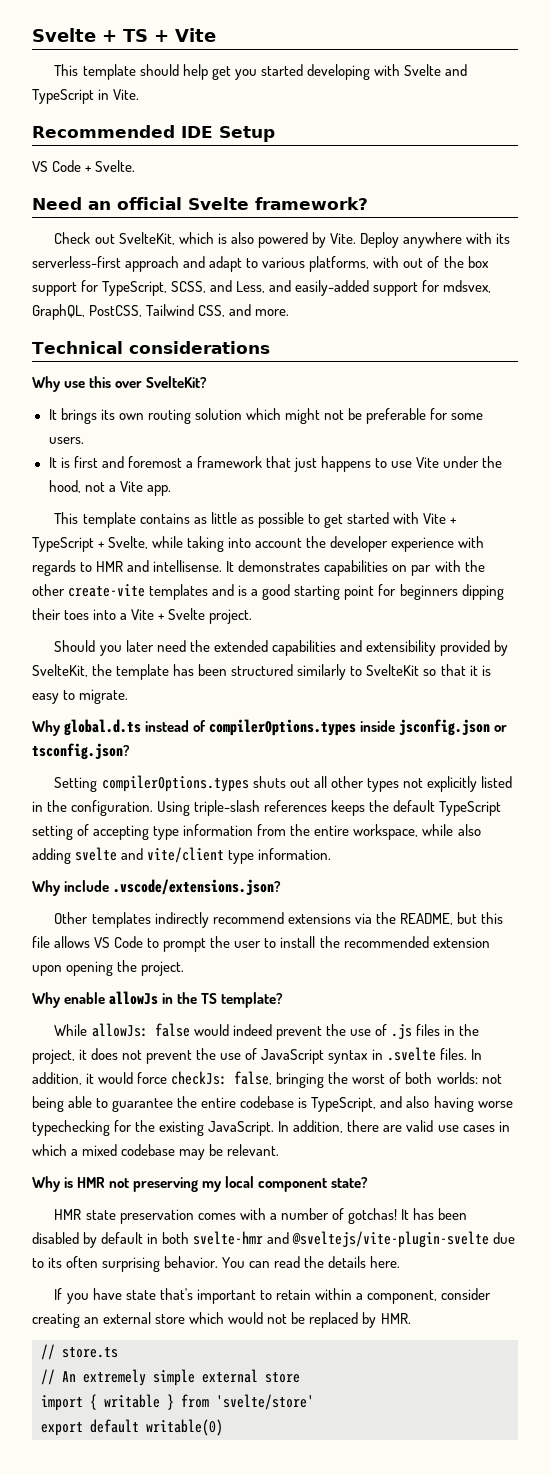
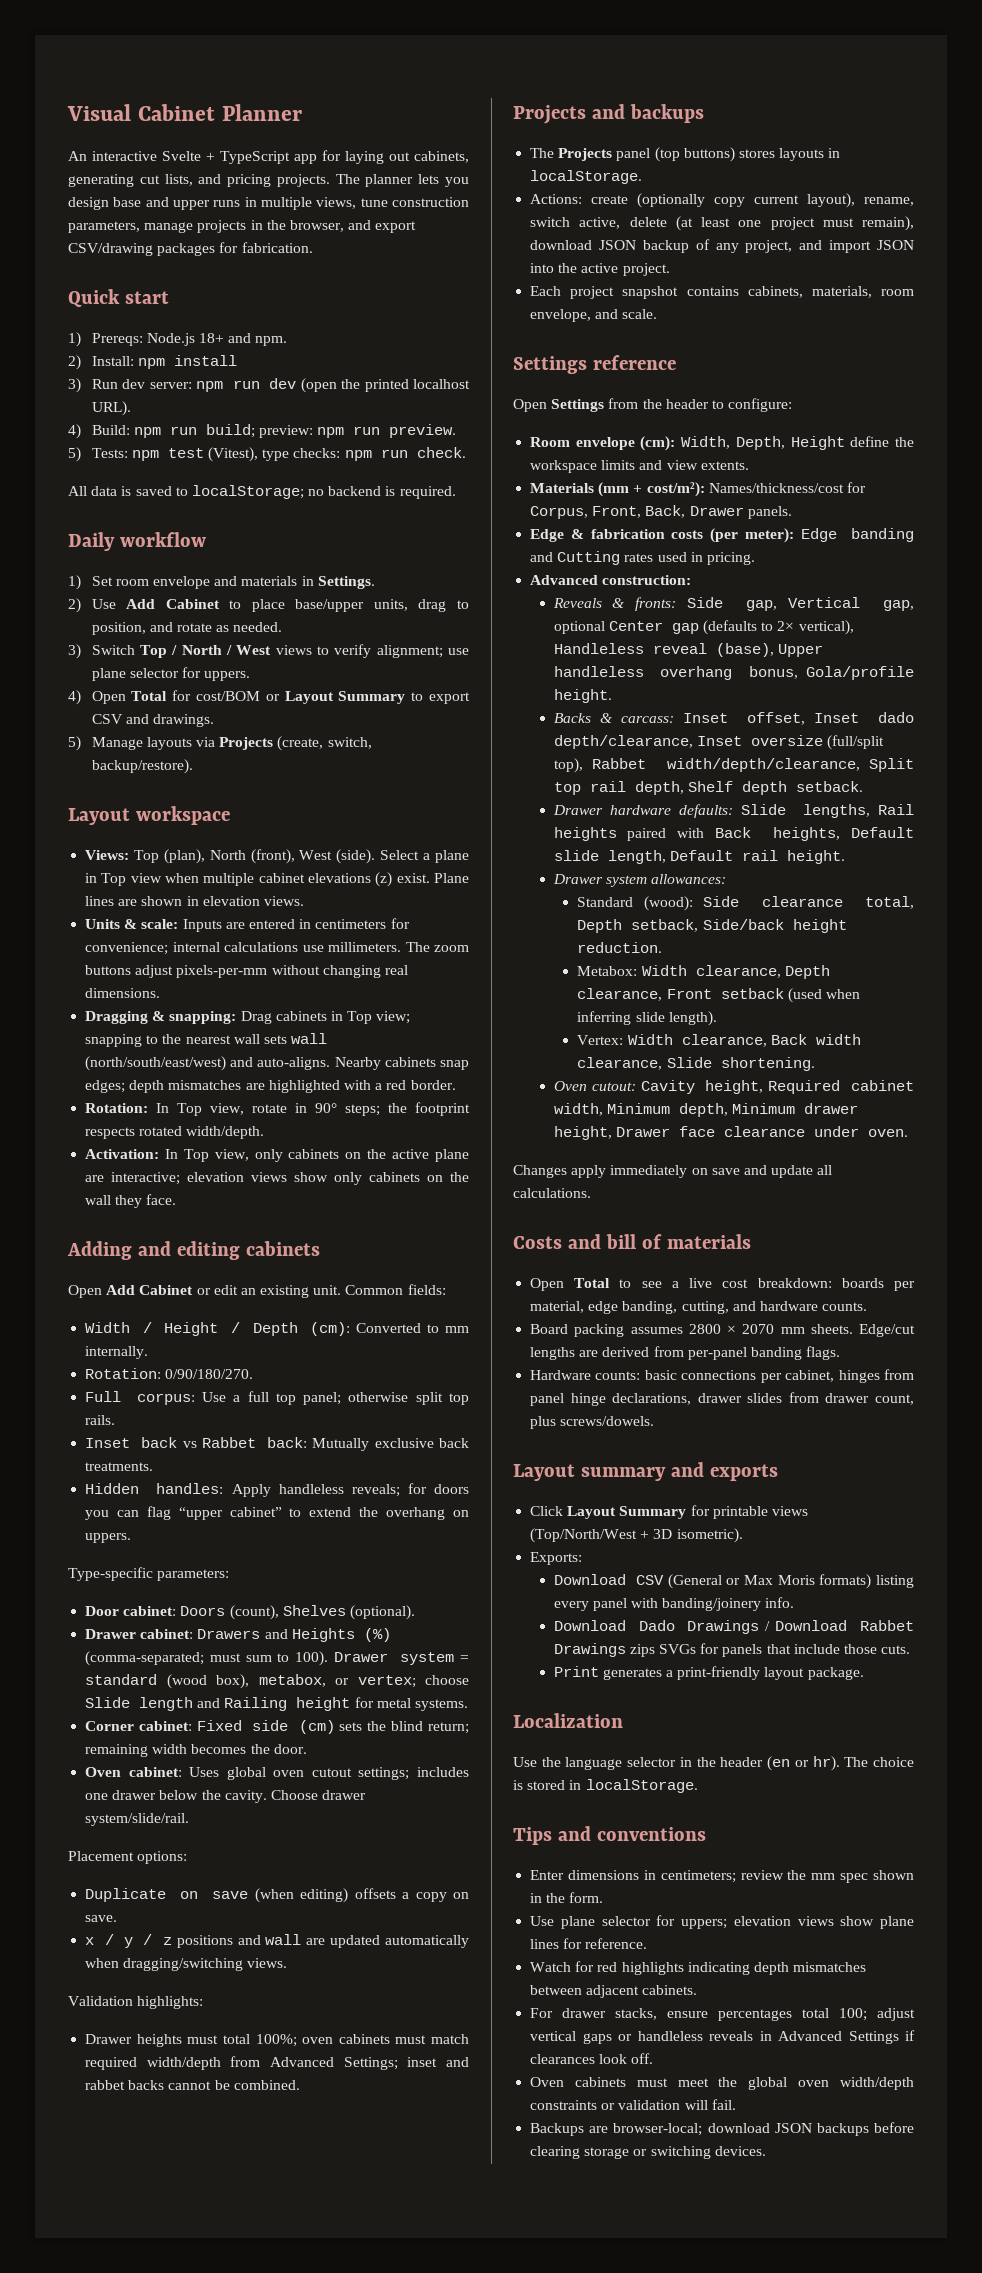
- Svelte + TS + Vite
- This template should help get you started developing with Svelte and TypeScript in Vite.
- Recommended IDE Setup
- VS Code + Svelte.
- Need an official Svelte framework?
- Check out SvelteKit, which is also powered by Vite. Deploy anywhere with its serverless-first approach and adapt to various platforms, with out of the box support for TypeScript, SCSS, and Less, and easily-added support for mdsvex, GraphQL, PostCSS, Tailwind CSS, and more.
- Technical considerations
- Why use this over SvelteKit?
- It brings its own routing solution which might not be preferable for some users.
- It is first and foremost a framework that just happens to use Vite under the hood, not a Vite app.
- This template contains as little as possible to get started with Vite + TypeScript + Svelte, while taking into account the developer experience with regards to HMR and intellisense. It demonstrates capabilities on par with the other create-vite templates and is a good starting point for beginners dipping their toes into a Vite + Svelte project.
- Should you later need the extended capabilities and extensibility provided by SvelteKit, the template has been structured similarly to SvelteKit so that it is easy to migrate.
- Why global.d.ts instead of compilerOptions.types inside jsconfig.json or tsconfig.json?
- Setting compilerOptions.types shuts out all other types not explicitly listed in the configuration. Using triple-slash references keeps the default TypeScript setting of accepting type information from the entire workspace, while also adding svelte and vite/client type information.
- Why include .vscode/extensions.json?
- Other templates indirectly recommend extensions via the README, but this file allows VS Code to prompt the user to install the recommended extension upon opening the project.
- Why enable allowJs in the TS template?
- While allowJs: false would indeed prevent the use of .js files in the project, it does not prevent the use of JavaScript syntax in .svelte files. In addition, it would force checkJs: false, bringing the worst of both worlds: not being able to guarantee the entire codebase is TypeScript, and also having worse typechecking for the existing JavaScript. In addition, there are valid use cases in which a mixed codebase may be relevant.
- Why is HMR not preserving my local component state?
- HMR state preservation comes with a number of gotchas! It has been disabled by default in both svelte-hmr and @sveltejs/vite-plugin-svelte due to its often surprising behavior. You can read the details here.
- If you have state that's important to retain within a component, consider creating an external store which would not be replaced by HMR.
- // store.ts
- // An extremely simple external store
- import { writable } from 'svelte/store'
- export default writable(0)
+ Visual Cabinet Planner
+ An interactive Svelte + TypeScript app for laying out cabinets, generating cut lists, and pricing projects. The planner lets you design base and upper runs in multiple views, tune construction parameters, manage projects in the browser, and export CSV/drawing packages for fabrication.
+ Quick start
+ 1) Prereqs: Node.js 18+ and npm.
+ 2) Install: npm install
+ 3) Run dev server: npm run dev (open the printed localhost URL).
+ 4) Build: npm run build; preview: npm run preview.
+ 5) Tests: npm test (Vitest), type checks: npm run check.
+ All data is saved to localStorage; no backend is required.
+ Daily workflow
+ 1) Set room envelope and materials in Settings.
+ 2) Use Add Cabinet to place base/upper units, drag to position, and rotate as needed.
+ 3) Switch Top / North / West views to verify alignment; use plane selector for uppers.
+ 4) Open Total for cost/BOM or Layout Summary to export CSV and drawings.
+ 5) Manage layouts via Projects (create, switch, backup/restore).
+ Layout workspace
+ Views: Top (plan), North (front), West (side). Select a plane in Top view when multiple cabinet elevations (z) exist. Plane lines are shown in elevation views.
+ Units & scale: Inputs are entered in centimeters for convenience; internal calculations use millimeters. The zoom buttons adjust pixels-per-mm without changing real dimensions.
+ Dragging & snapping: Drag cabinets in Top view; snapping to the nearest wall sets wall (north/south/east/west) and auto-aligns. Nearby cabinets snap edges; depth mismatches are highlighted with a red border.
+ Rotation: In Top view, rotate in 90° steps; the footprint respects rotated width/depth.
+ Activation: In Top view, only cabinets on the active plane are interactive; elevation views show only cabinets on the wall they face.
+ Adding and editing cabinets
+ Open Add Cabinet or edit an existing unit. Common fields:
+ Width / Height / Depth (cm): Converted to mm internally.
+ Rotation: 0/90/180/270.
+ Full corpus: Use a full top panel; otherwise split top rails.
+ Inset back vs Rabbet back: Mutually exclusive back treatments.
+ Hidden handles: Apply handleless reveals; for doors you can flag “upper cabinet” to extend the overhang on uppers.
+ Type-specific parameters:
+ Door cabinet: Doors (count), Shelves (optional).
+ Drawer cabinet: Drawers and Heights (%) (comma-separated; must sum to 100). Drawer system = standard (wood box), metabox, or vertex; choose Slide length and Railing height for metal systems.
+ Corner cabinet: Fixed side (cm) sets the blind return; remaining width becomes the door.
+ Oven cabinet: Uses global oven cutout settings; includes one drawer below the cavity. Choose drawer system/slide/rail.
+ Placement options:
+ Duplicate on save (when editing) offsets a copy on save.
+ x / y / z positions and wall are updated automatically when dragging/switching views.
+ Validation highlights:
+ Drawer heights must total 100%; oven cabinets must match required width/depth from Advanced Settings; inset and rabbet backs cannot be combined.
+ Projects and backups
+ The Projects panel (top buttons) stores layouts in localStorage.
+ Actions: create (optionally copy current layout), rename, switch active, delete (at least one project must remain), download JSON backup of any project, and import JSON into the active project.
+ Each project snapshot contains cabinets, materials, room envelope, and scale.
+ Settings reference
+ Open Settings from the header to configure:
+ Room envelope (cm): Width, Depth, Height define the workspace limits and view extents.
+ Materials (mm + cost/m²): Names/thickness/cost for Corpus, Front, Back, Drawer panels.
+ Edge & fabrication costs (per meter): Edge banding and Cutting rates used in pricing.
+ Advanced construction:
+ Reveals & fronts: Side gap, Vertical gap, optional Center gap (defaults to 2× vertical), Handleless reveal (base), Upper handleless overhang bonus, Gola/profile height.
+ Backs & carcass: Inset offset, Inset dado depth/clearance, Inset oversize (full/split top), Rabbet width/depth/clearance, Split top rail depth, Shelf depth setback.
+ Drawer hardware defaults: Slide lengths, Rail heights paired with Back heights, Default slide length, Default rail height.
+ Drawer system allowances:
+ Standard (wood): Side clearance total, Depth setback, Side/back height reduction.
+ Metabox: Width clearance, Depth clearance, Front setback (used when inferring slide length).
+ Vertex: Width clearance, Back width clearance, Slide shortening.
+ Oven cutout: Cavity height, Required cabinet width, Minimum depth, Minimum drawer height, Drawer face clearance under oven.
+ Changes apply immediately on save and update all calculations.
+ Costs and bill of materials
+ Open Total to see a live cost breakdown: boards per material, edge banding, cutting, and hardware counts.
+ Board packing assumes 2800 × 2070 mm sheets. Edge/cut lengths are derived from per-panel banding flags.
+ Hardware counts: basic connections per cabinet, hinges from panel hinge declarations, drawer slides from drawer count, plus screws/dowels.
+ Layout summary and exports
+ Click Layout Summary for printable views (Top/North/West + 3D isometric).
+ Exports:
+ Download CSV (General or Max Moris formats) listing every panel with banding/joinery info.
+ Download Dado Drawings / Download Rabbet Drawings zips SVGs for panels that include those cuts.
+ Print generates a print-friendly layout package.
+ Localization
+ Use the language selector in the header (en or hr). The choice is stored in localStorage.
+ Tips and conventions
+ Enter dimensions in centimeters; review the mm spec shown in the form.
+ Use plane selector for uppers; elevation views show plane lines for reference.
+ Watch for red highlights indicating depth mismatches between adjacent cabinets.
+ For drawer stacks, ensure percentages total 100; adjust vertical gaps or handleless reveals in Advanced Settings if clearances look off.
+ Oven cabinets must meet the global oven width/depth constraints or validation will fail.
+ Backups are browser-local; download JSON backups before clearing storage or switching devices.

